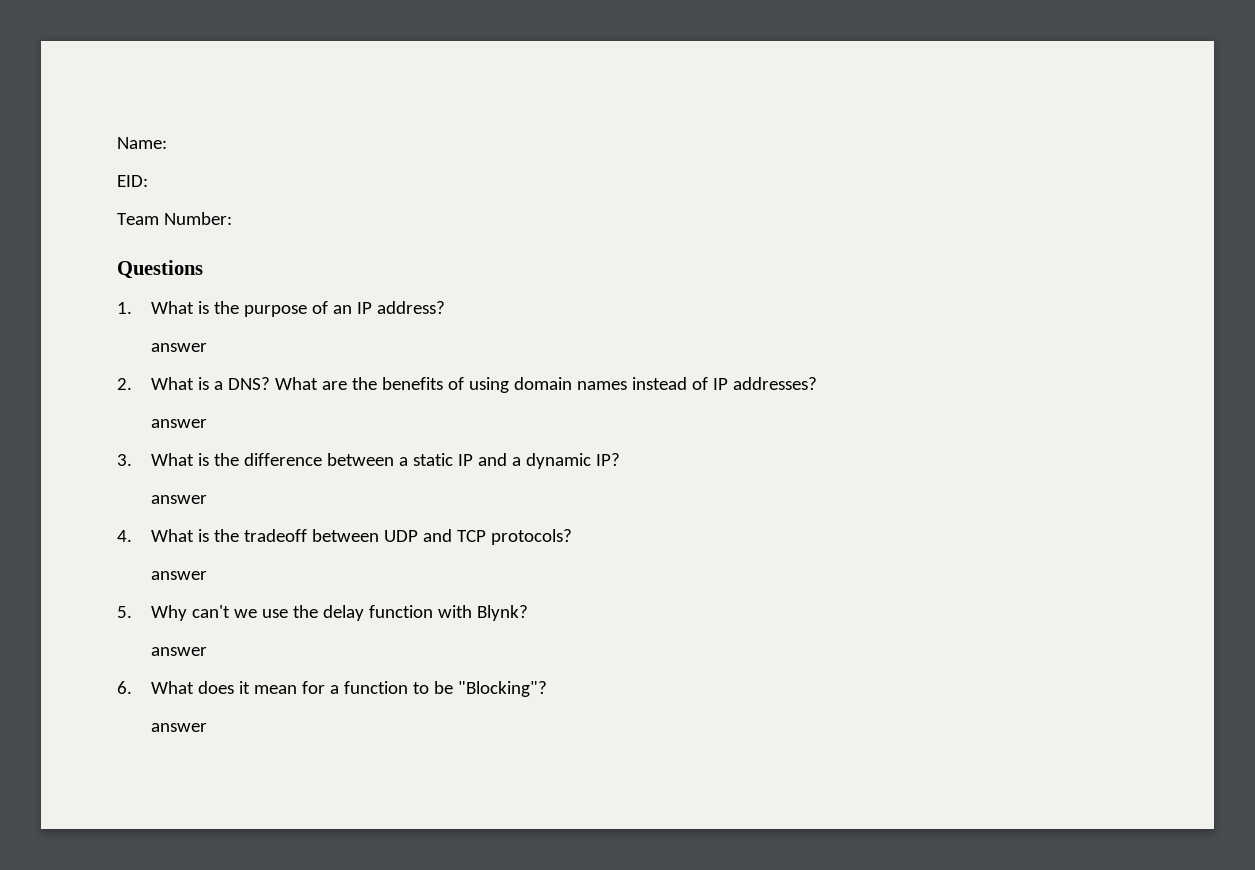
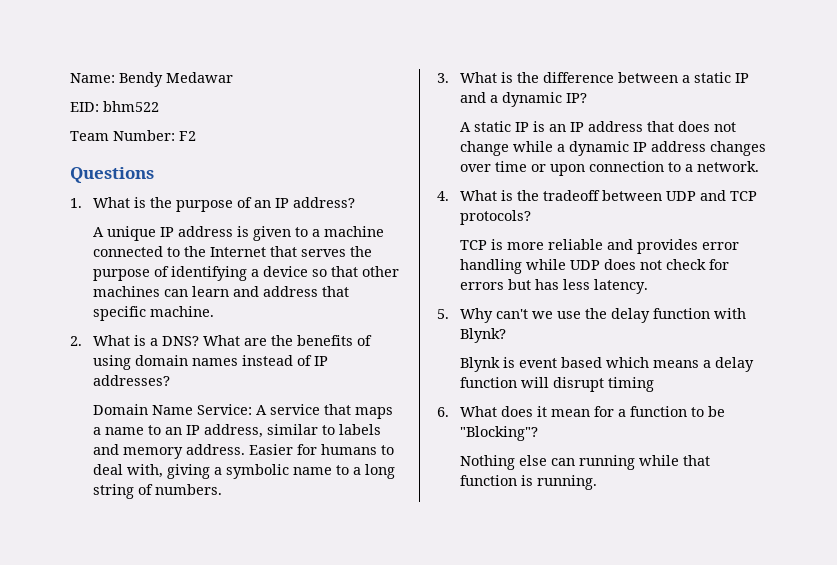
- Name:
+ Name: Bendy Medawar
- EID:
+ EID: bhm522
- Team Number:
+ Team Number: F2
  1. What is the purpose of an IP address?
- answer
+ A unique IP address is given to a machine connected to the Internet that serves the purpose of identifying a device so that other machines can learn and address that specific machine.
  What are the benefits of using domain names instead of IP addresses?
- answer
+ Domain Name Service: A service that maps a name to an IP address, similar to labels and memory address. Easier for humans to deal with, giving a symbolic name to a long string of numbers.
  3. What is the difference between a static IP and a dynamic IP?
- answer
+ A static IP is an IP address that does not change while a dynamic IP address changes over time or upon connection to a network.
  4. What is the tradeoff between UDP and TCP protocols?
- answer
+ TCP is more reliable and provides error handling while UDP does not check for errors but has less latency.
  5. Why can't we use the delay function with Blynk?
- answer
+ Blynk is event based which means a delay function will disrupt timing
  6. What does it mean for a function to be "Blocking"?
- answer
+ Nothing else can running while that function is running.

